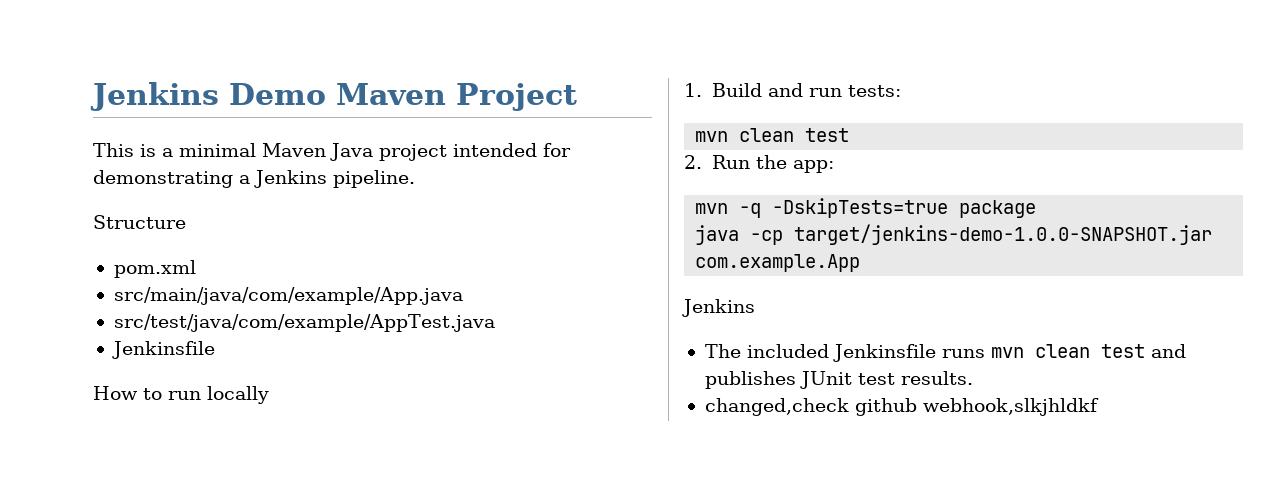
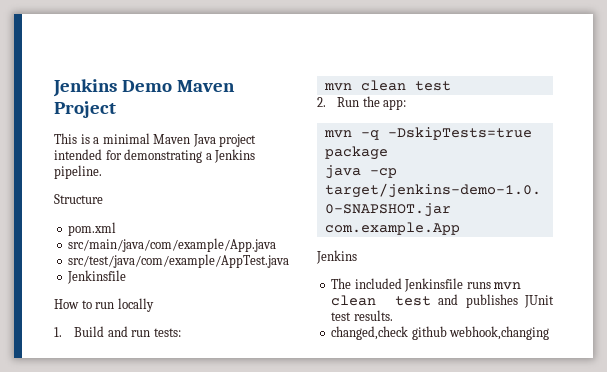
- changed,check github webhook,slkjhldkf
+ changed,check github webhook,changing

